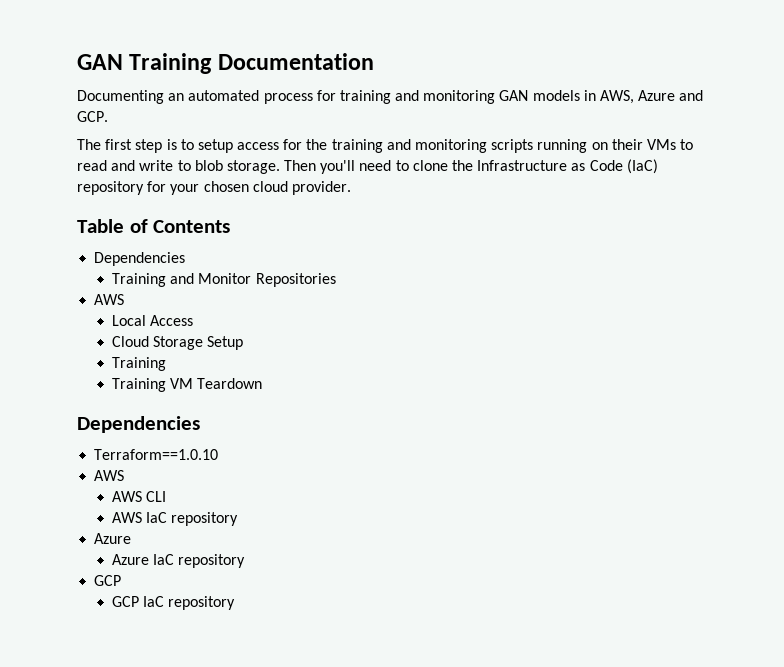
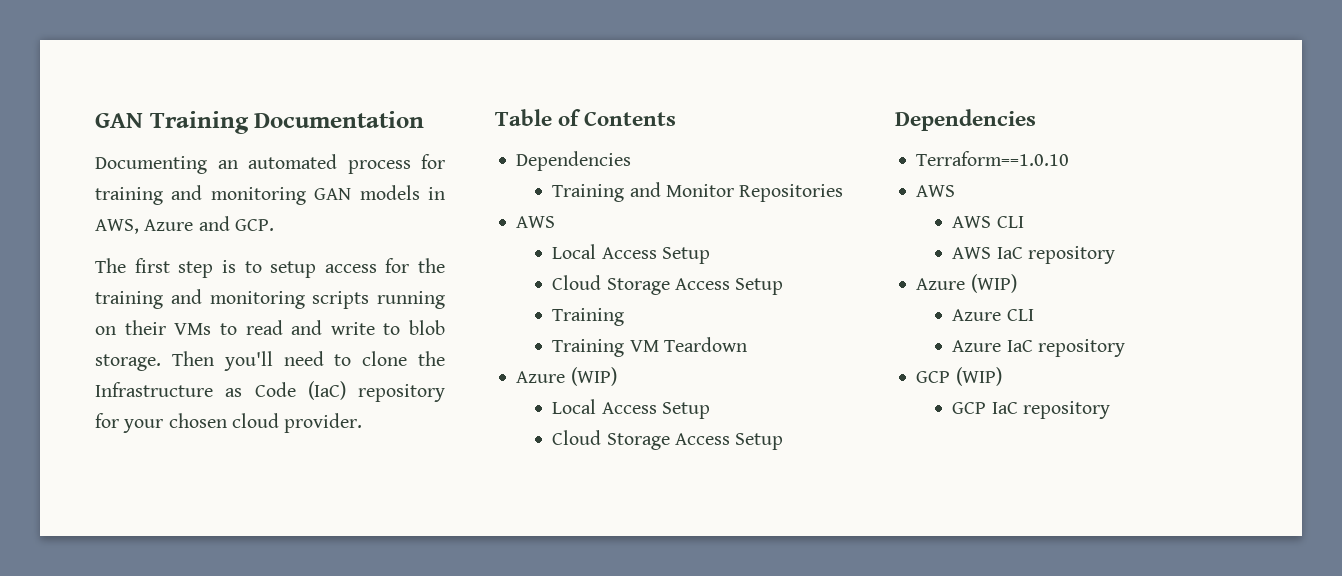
  Training and Monitor Repositories
  AWS
- Local Access
- Cloud Storage Setup
+ Local Access Setup
+ Cloud Storage Access Setup
  Training VM Teardown
+ Azure (WIP)
+ Local Access Setup
+ Cloud Storage Access Setup
  AWS IaC repository
- Azure
+ Azure (WIP)
+ Azure CLI
  Azure IaC repository
- GCP
+ GCP (WIP)

